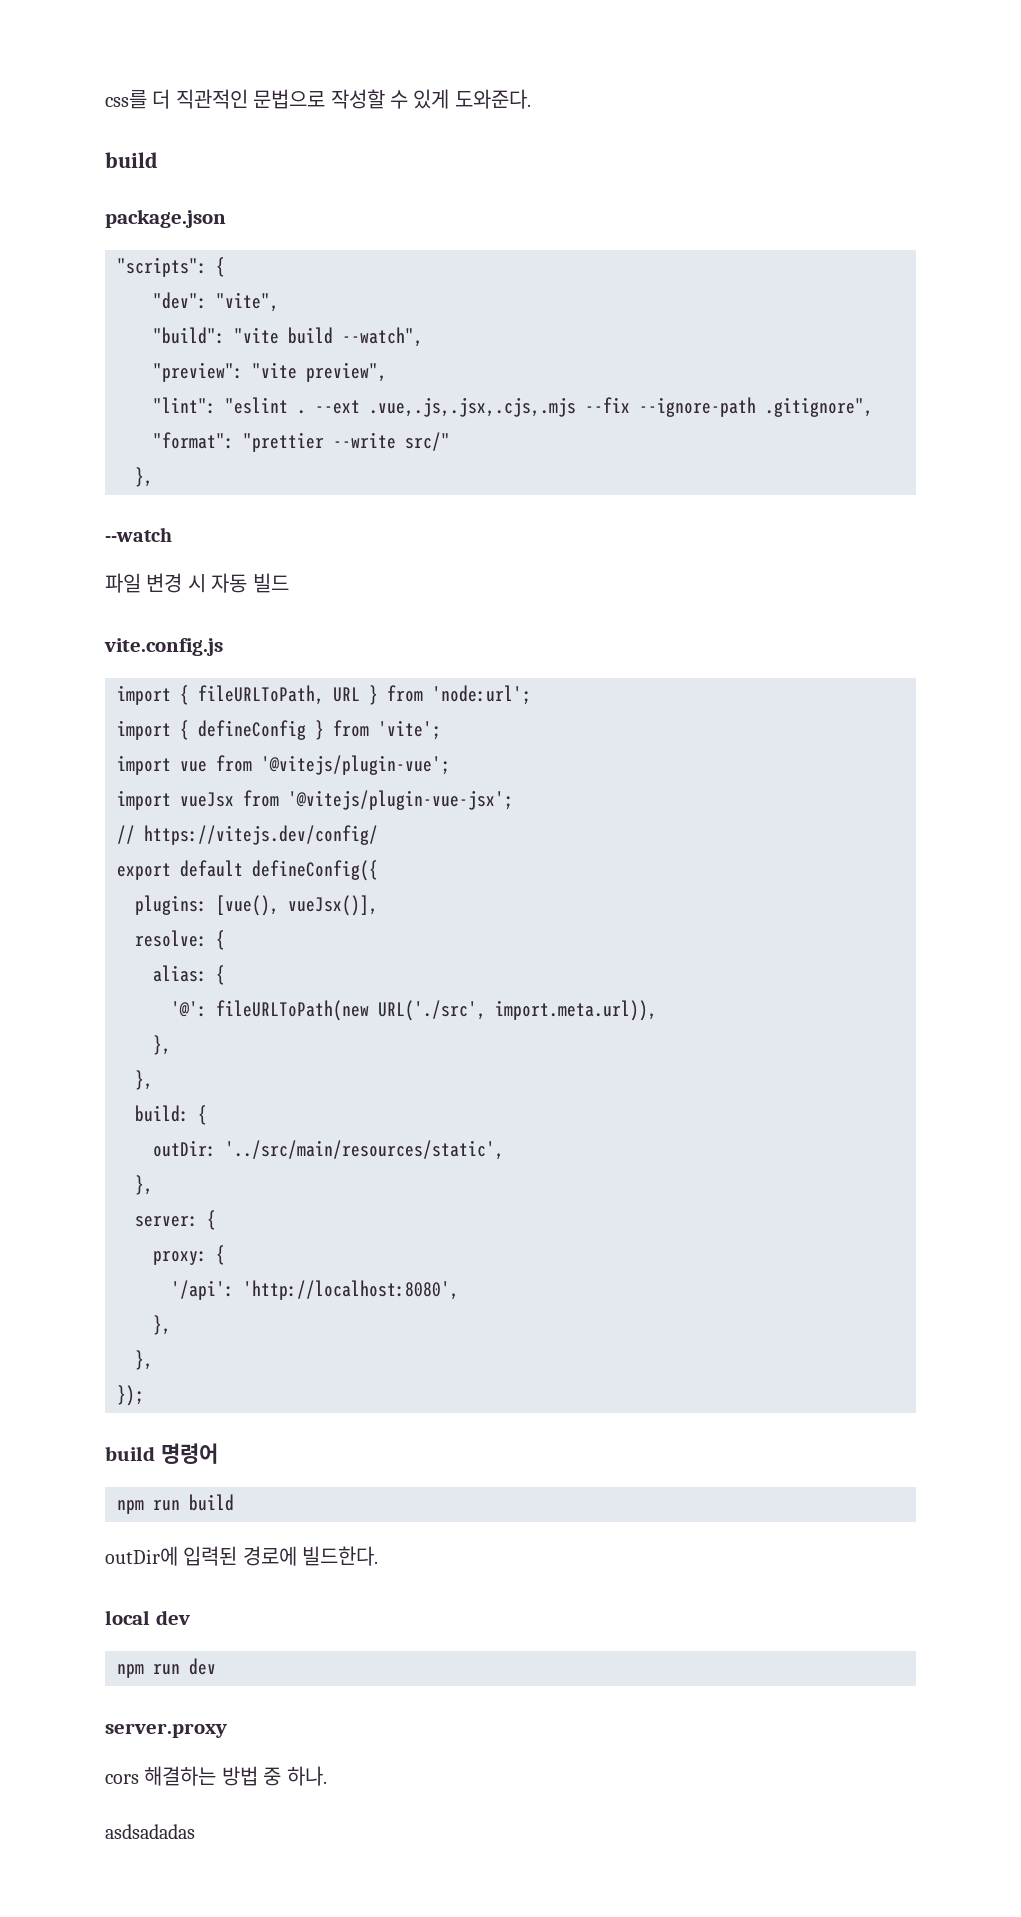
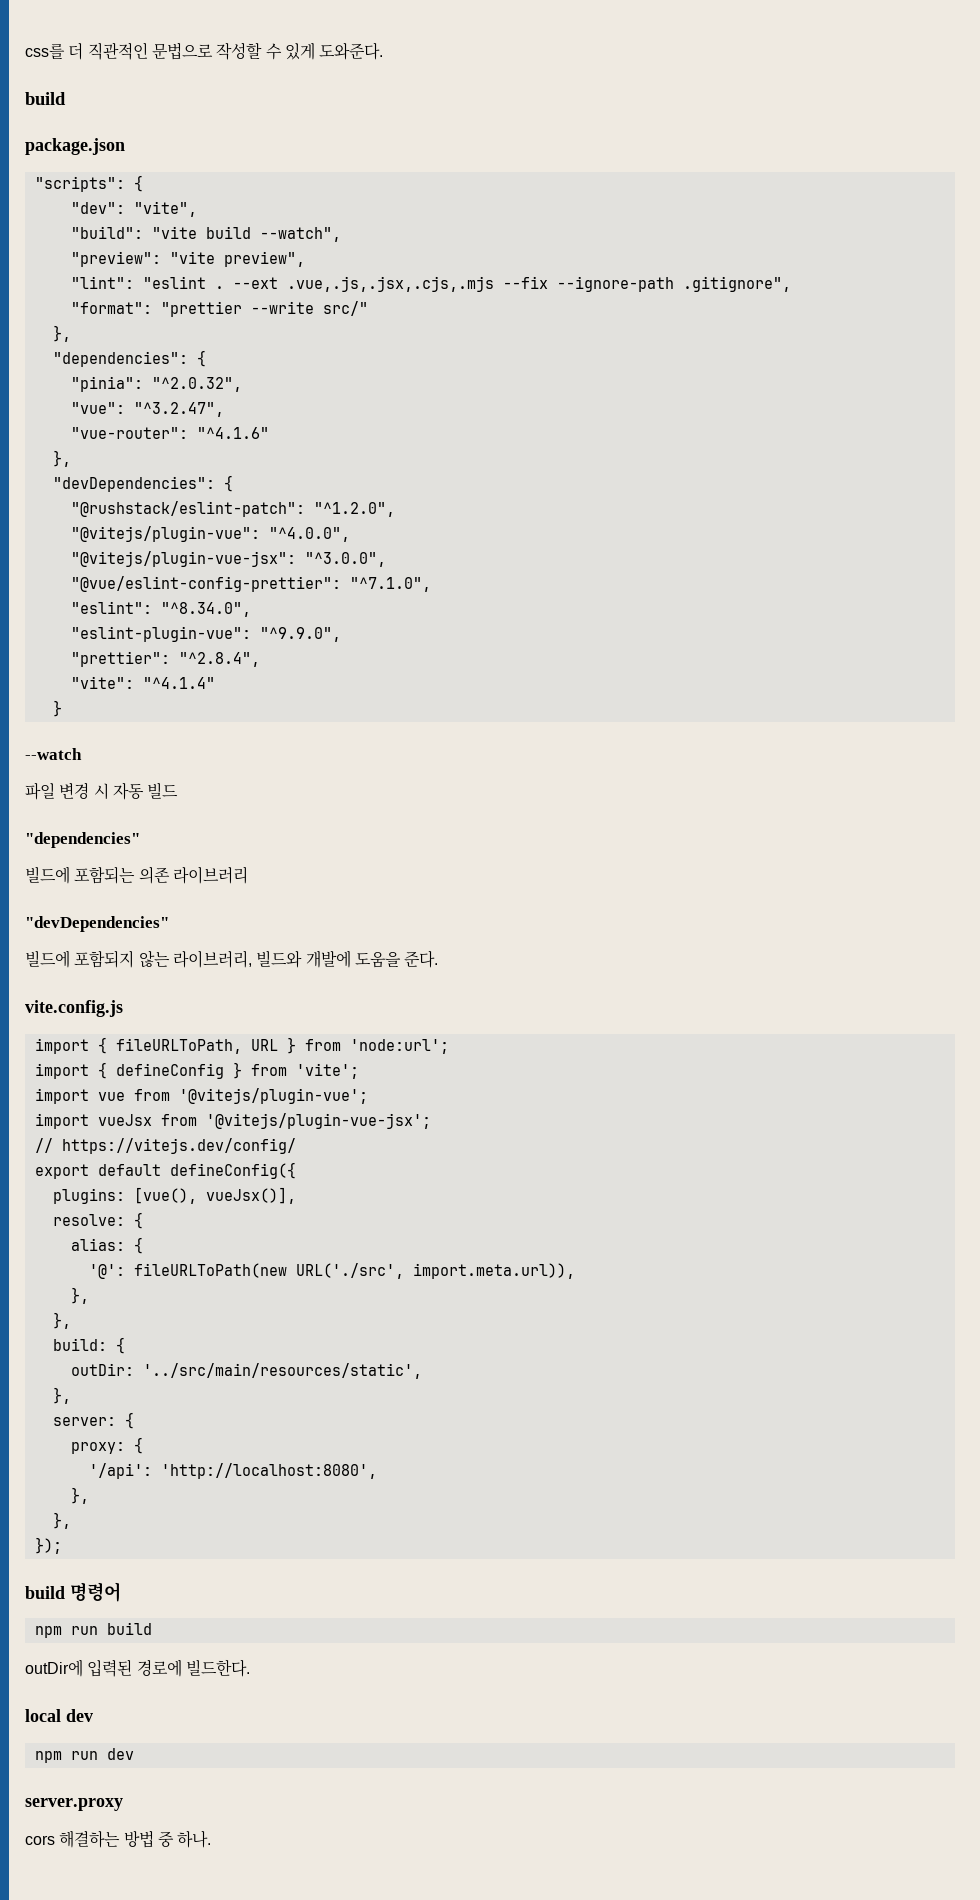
+ "dependencies": {
+ "pinia": "^2.0.32",
+ "vue": "^3.2.47",
+ "vue-router": "^4.1.6"
+ },
+ "devDependencies": {
+ "@rushstack/eslint-patch": "^1.2.0",
+ "@vitejs/plugin-vue": "^4.0.0",
+ "@vitejs/plugin-vue-jsx": "^3.0.0",
+ "@vue/eslint-config-prettier": "^7.1.0",
+ "eslint": "^8.34.0",
+ "eslint-plugin-vue": "^9.9.0",
+ "prettier": "^2.8.4",
+ "vite": "^4.1.4"
+ }
+ "dependencies"
+ 빌드에 포함되는 의존 라이브러리
+ "devDependencies"
+ 빌드에 포함되지 않는 라이브러리, 빌드와 개발에 도움을 준다.
- asdsadadas

